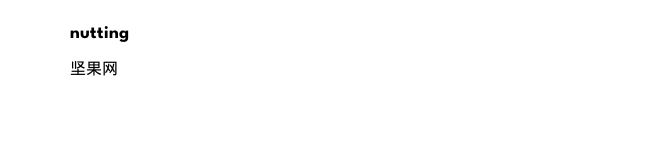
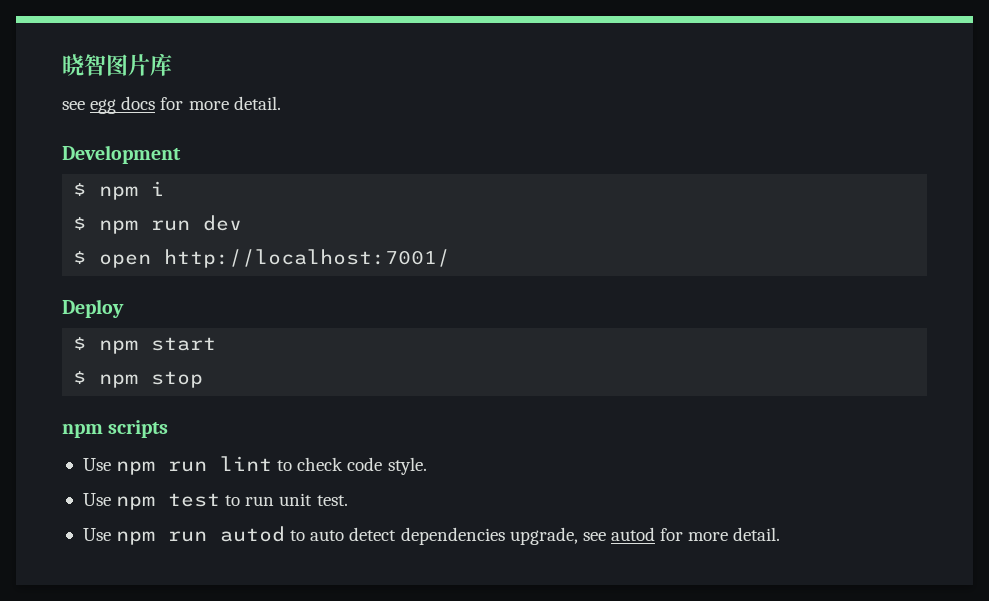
- nutting
- 坚果网
+ 晓智图片库
+ see egg docs for more detail.
+ Development
+ $ npm i
+ $ npm run dev
+ $ open http://localhost:7001/
+ Deploy
+ $ npm start
+ $ npm stop
+ npm scripts
+ Use npm run lint to check code style.
+ Use npm test to run unit test.
+ Use npm run autod to auto detect dependencies upgrade, see autod for more detail.

